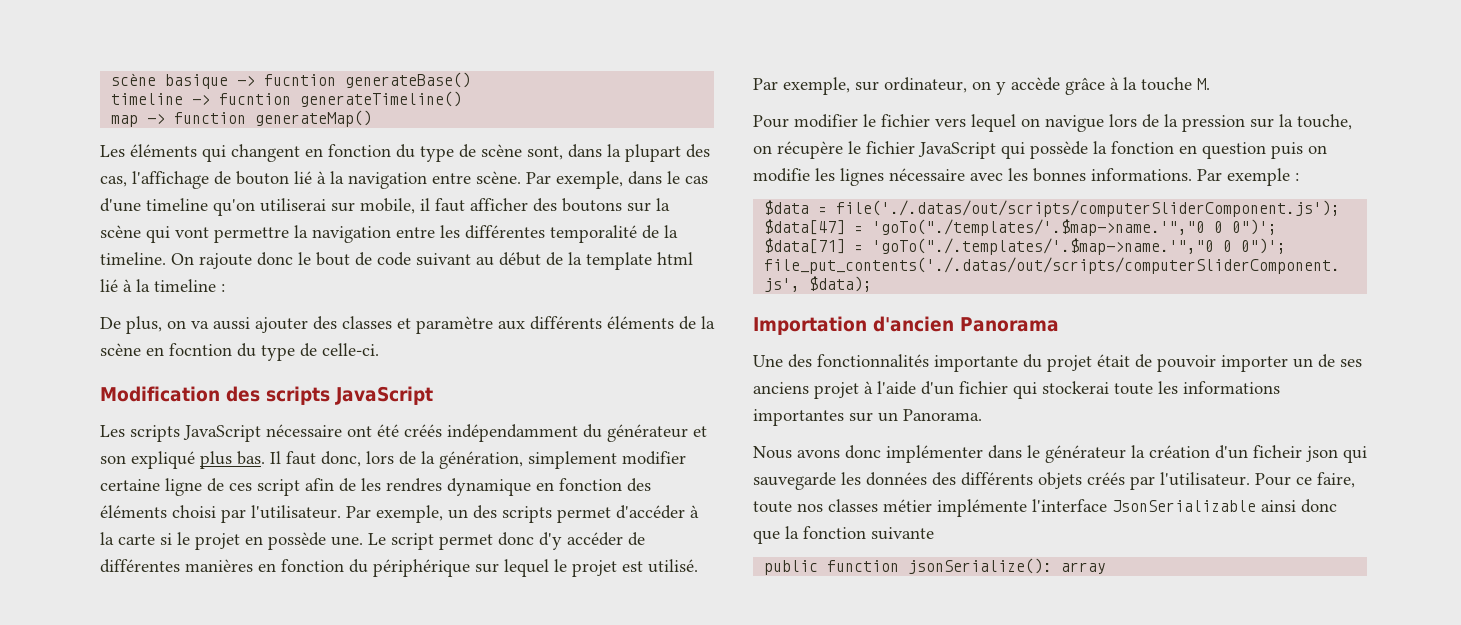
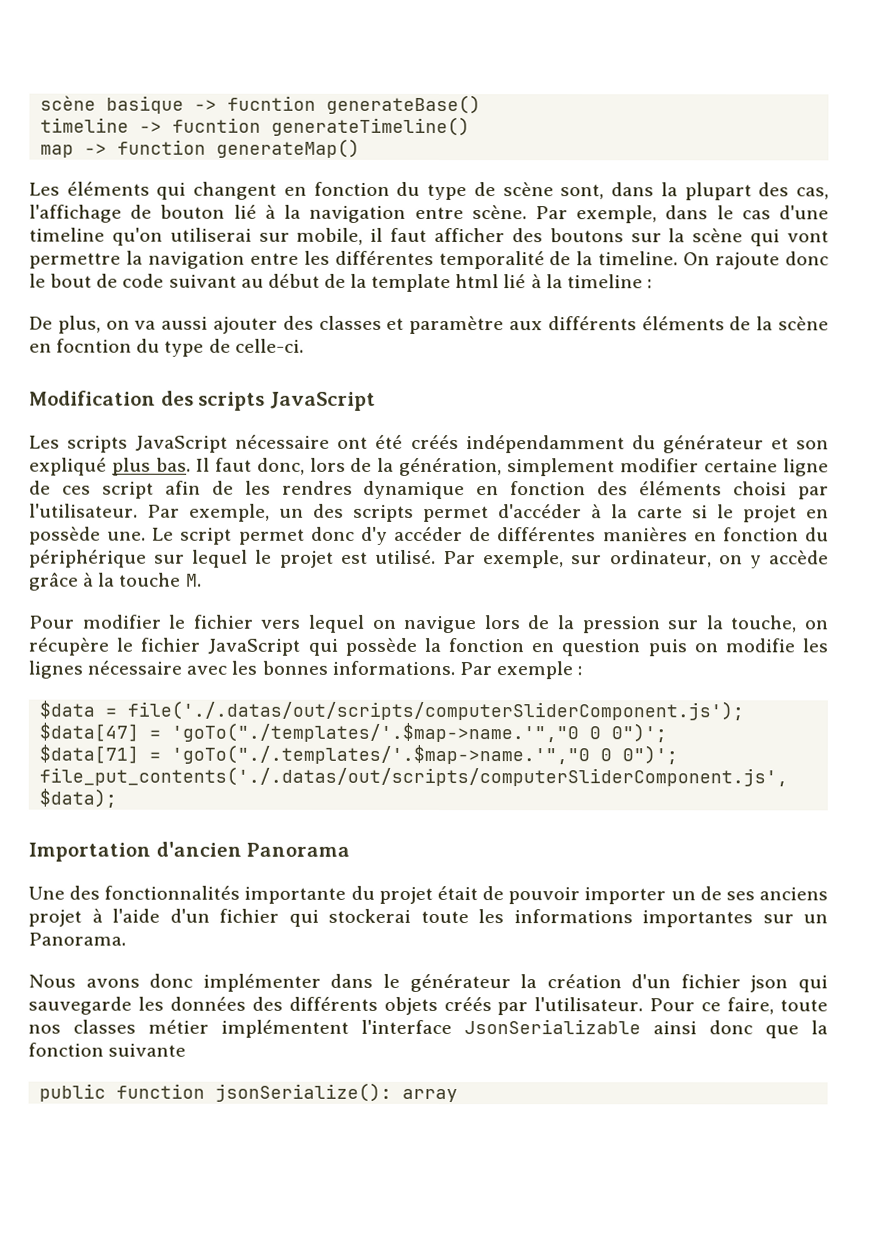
- Nous avons donc implémenter dans le générateur la création d'un ficheir json qui sauvegarde les données des différents objets créés par l'utilisateur.
+ Nous avons donc implémenter dans le générateur la création d'un fichier json qui sauvegarde les données des différents objets créés par l'utilisateur.
- Pour ce faire, toute nos classes métier implémente l'interface JsonSerializable ainsi donc que la fonction suivante
+ Pour ce faire, toute nos classes métier implémentent l'interface JsonSerializable ainsi donc que la fonction suivante

